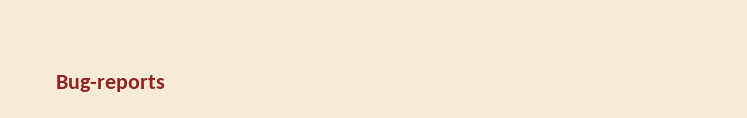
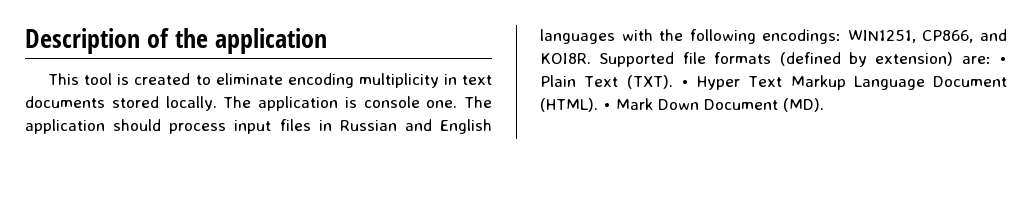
- Bug-reports
+ Description of the application
+ This tool is created to eliminate encoding multiplicity in text documents stored locally. The application is console one. The application should process input files in Russian and English languages with the following encodings: WIN1251, CP866, and KOI8R. Supported file formats (defined by extension) are: • Plain Text (TXT). • Hyper Text Markup Language Document (HTML). • Mark Down Document (MD).

